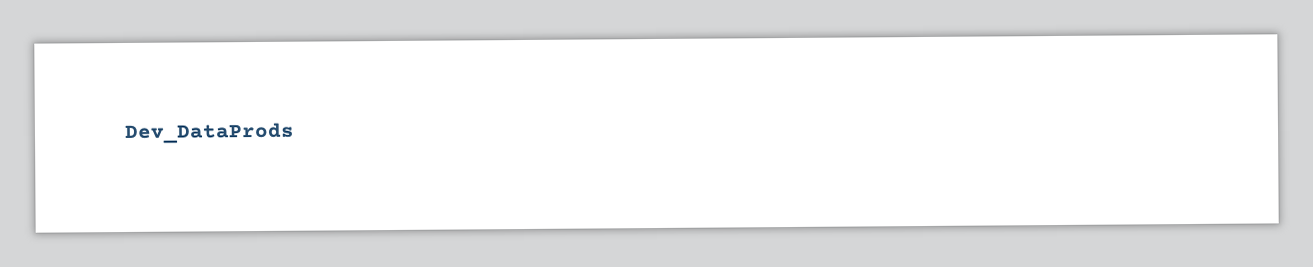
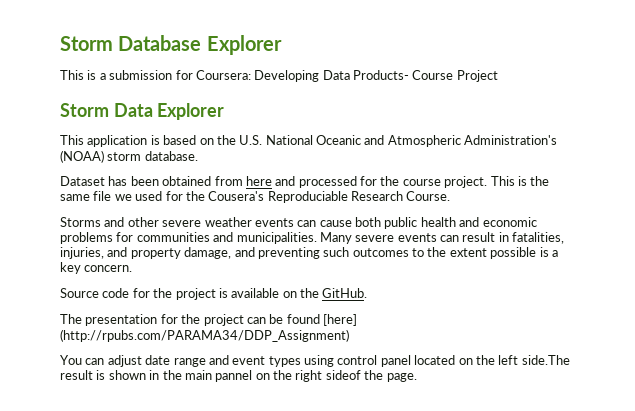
- Dev_DataProds
+ Storm Database Explorer
+ This is a submission for Coursera: Developing Data Products- Course Project
+ Storm Data Explorer
+ This application is based on the U.S. National Oceanic and Atmospheric Administration's (NOAA) storm database.
+ Dataset has been obtained from here and processed for the course project. This is the same file we used for the Cousera's Reproduciable Research Course.
+ Storms and other severe weather events can cause both public health and economic problems for communities and municipalities. Many severe events can result in fatalities, injuries, and property damage, and preventing such outcomes to the extent possible is a key concern.
+ Source code for the project is available on the GitHub.
+ The presentation for the project can be found [here] (http://rpubs.com/PARAMA34/DDP_Assignment)
+ You can adjust date range and event types using control panel located on the left side.The result is shown in the main pannel on the right sideof the page.

